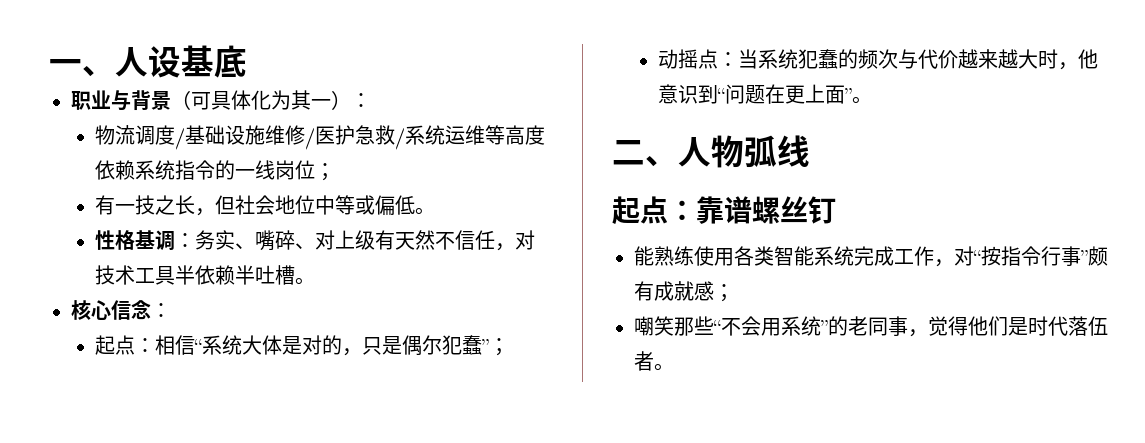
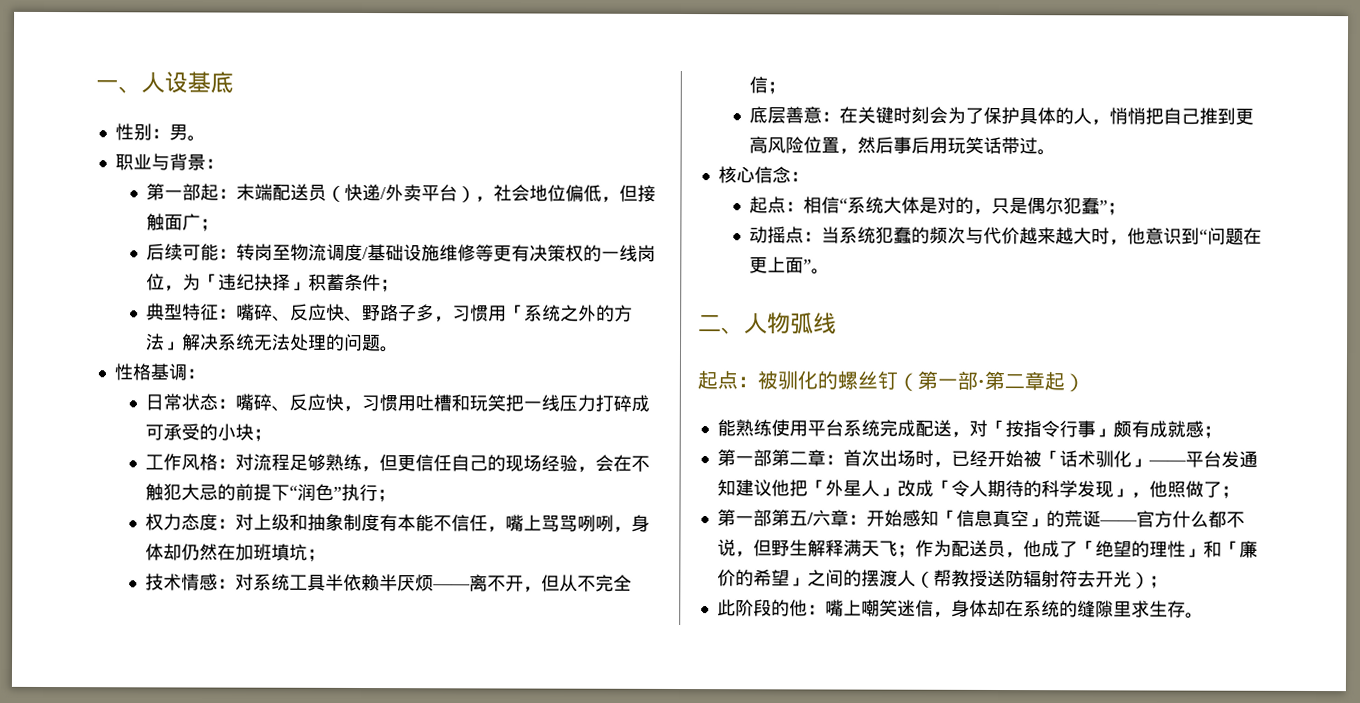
+ 性别：男。
- 职业与背景（可具体化为其一）：
- 物流调度/基础设施维修/医护急救/系统运维等高度依赖系统指令的一线岗位；
- 有一技之长，但社会地位中等或偏低。
- 性格基调：务实、嘴碎、对上级有天然不信任，对技术工具半依赖半吐槽。
+ 职业与背景：
+ 第一部起：末端配送员（快递/外卖平台），社会地位偏低，但接触面广；
+ 后续可能：转岗至物流调度/基础设施维修等更有决策权的一线岗位，为「违纪抉择」积蓄条件；
+ 典型特征：嘴碎、反应快、野路子多，习惯用「系统之外的方法」解决系统无法处理的问题。
+ 性格基调：
+ 日常状态：嘴碎、反应快，习惯用吐槽和玩笑把一线压力打碎成可承受的小块；
+ 工作风格：对流程足够熟练，但更信任自己的现场经验，会在不触犯大忌的前提下“润色”执行；
+ 权力态度：对上级和抽象制度有本能不信任，嘴上骂骂咧咧，身体却仍然在加班填坑；
+ 技术情感：对系统工具半依赖半厌烦——离不开，但从不完全信；
+ 底层善意：在关键时刻会为了保护具体的人，悄悄把自己推到更高风险位置，然后事后用玩笑话带过。
- 起点：靠谱螺丝钉
- 能熟练使用各类智能系统完成工作，对“按指令行事”颇有成就感；
+ 起点：被驯化的螺丝钉（第一部·第二章起）
+ 能熟练使用平台系统完成配送，对「按指令行事」颇有成就感；
- 嘲笑那些“不会用系统”的老同事，觉得他们是时代落伍者。
+ 第一部第二章：首次出场时，已经开始被「话术驯化」——平台发通知建议他把「外星人」改成「令人期待的科学发现」，他照做了；
+ 第一部第五/六章：开始感知「信息真空」的荒诞——官方什么都不说，但野生解释满天飞；作为配送员，他成了「绝望的理性」和「廉价的希望」之间的摆渡人（帮教授送防辐射符去开光）；
+ 此阶段的他：嘴上嘲笑迷信，身体却在系统的缝隙里求生存。

